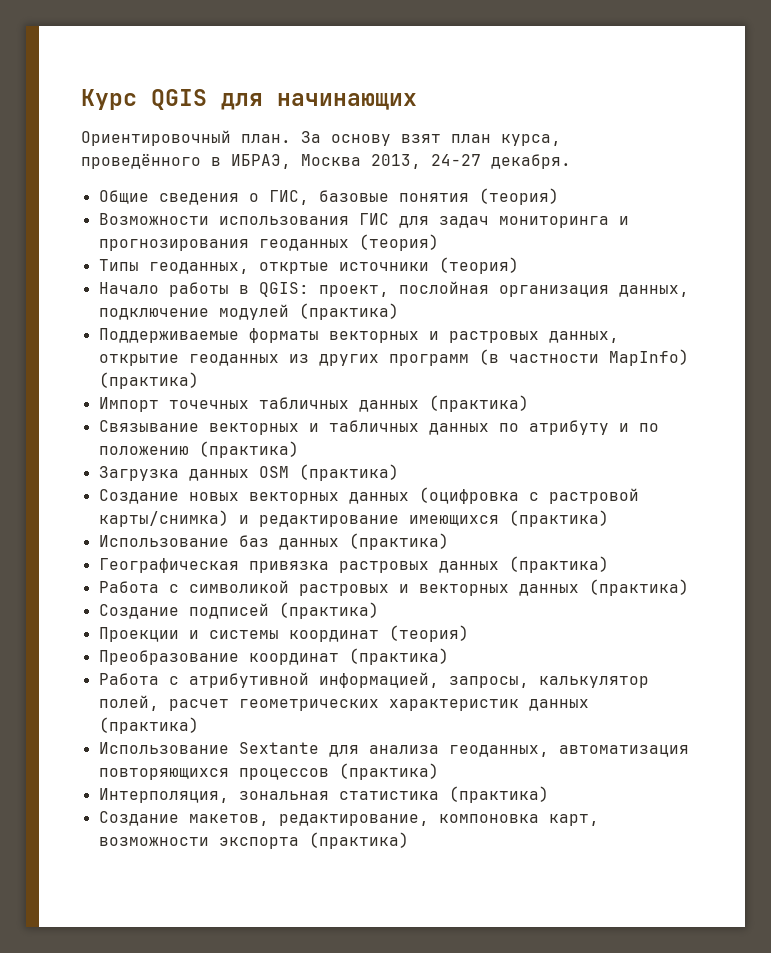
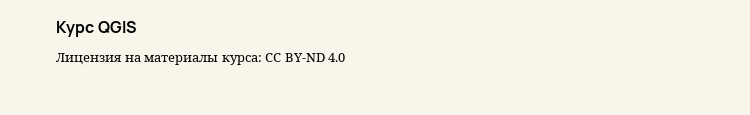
- Курс QGIS для начинающих
- Ориентировочный план. За основу взят план курса, проведённого в ИБРАЭ, Москва 2013, 24-27 декабря.
- Общие сведения о ГИС, базовые понятия (теория)
- Возможности использования ГИС для задач мониторинга и прогнозирования геоданных (теория)
- Типы геоданных, откртые источники (теория)
- Начало работы в QGIS: проект, послойная организация данных, подключение модулей (практика)
- Поддерживаемые форматы векторных и растровых данных, открытие геоданных из других программ (в частности MapInfo) (практика)
- Импорт точечных табличных данных (практика)
- Связывание векторных и табличных данных по атрибуту и по положению (практика)
- Загрузка данных OSM (практика)
- Создание новых векторных данных (оцифровка с растровой карты/снимка) и редактирование имеющихся (практика)
- Использование баз данных (практика)
- Географическая привязка растровых данных (практика)
- Работа с символикой растровых и векторных данных (практика)
- Создание подписей (практика)
- Проекции и системы координат (теория)
- Преобразование координат (практика)
- Работа с атрибутивной информацией, запросы, калькулятор полей, расчет геометрических характеристик данных (практика)
- Использование Sextante для анализа геоданных, автоматизация повторяющихся процессов (практика)
- Интерполяция, зональная статистика (практика)
- Создание макетов, редактирование, компоновка карт, возможности экспорта (практика)
+ Курс QGIS
+ Лицензия на материалы курса: CC BY-ND 4.0

